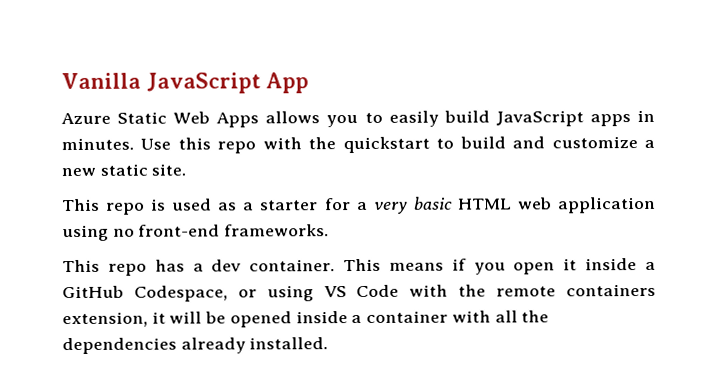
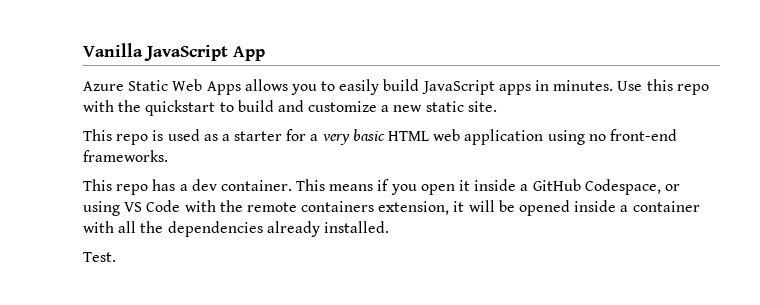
+ Test.

